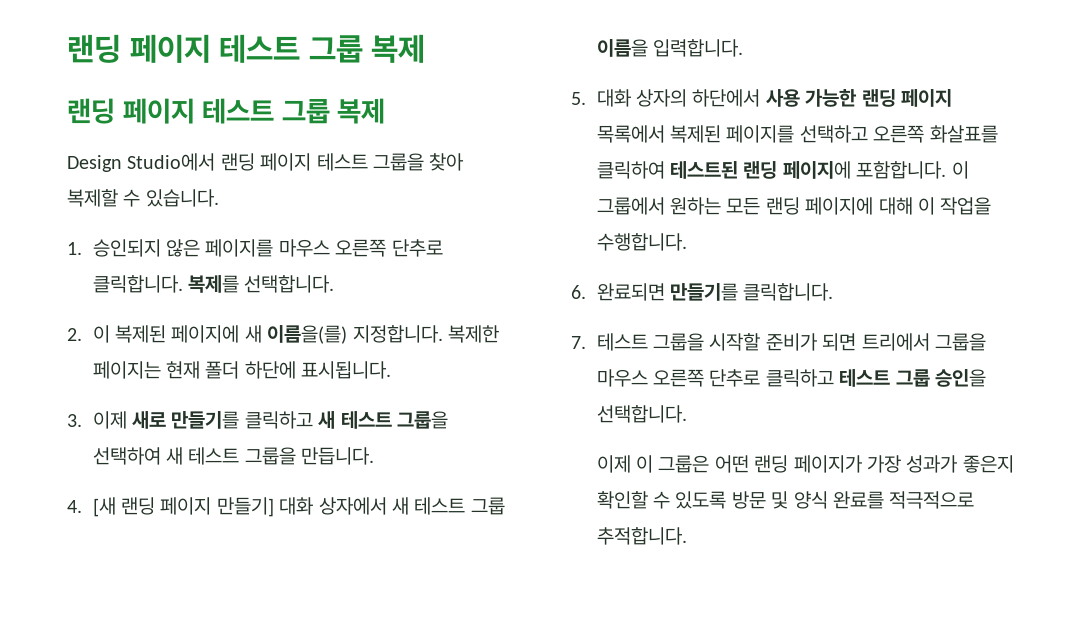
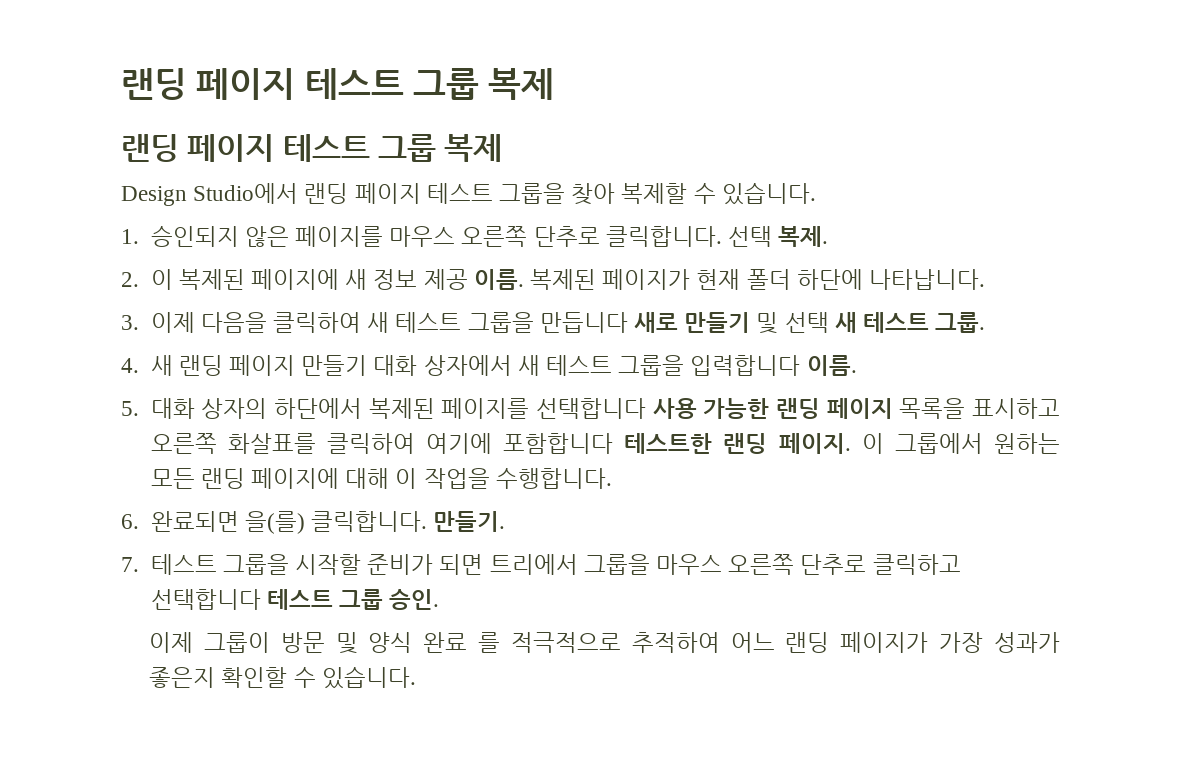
- 복제를 선택합니다.
+ 선택 복제.
- 2. 이 복제된 페이지에 새 이름을(를) 지정합니다. 복제한 페이지는 현재 폴더 하단에 표시됩니다.
+ 2. 이 복제된 페이지에 새 정보 제공 이름. 복제된 페이지가 현재 폴더 하단에 나타납니다.
- 3. 이제 새로 만들기를 클릭하고 새 테스트 그룹을 선택하여 새 테스트 그룹을 만듭니다.
+ 3. 이제 다음을 클릭하여 새 테스트 그룹을 만듭니다 새로 만들기 및 선택 새 테스트 그룹.
- 4. [새 랜딩 페이지 만들기] 대화 상자에서 새 테스트 그룹 이름을 입력합니다.
+ 4. 새 랜딩 페이지 만들기 대화 상자에서 새 테스트 그룹을 입력합니다 이름.
- 5. 대화 상자의 하단에서 사용 가능한 랜딩 페이지 목록에서 복제된 페이지를 선택하고 오른쪽 화살표를 클릭하여 테스트된 랜딩 페이지에 포함합니다.
+ 5. 대화 상자의 하단에서 복제된 페이지를 선택합니다 사용 가능한 랜딩 페이지 목록을 표시하고 오른쪽 화살표를 클릭하여 여기에 포함합니다 테스트한 랜딩 페이지.
- 6. 완료되면 만들기를 클릭합니다.
+ 6. 완료되면 을(를) 클릭합니다. 만들기.
- 7. 테스트 그룹을 시작할 준비가 되면 트리에서 그룹을 마우스 오른쪽 단추로 클릭하고 테스트 그룹 승인을 선택합니다.
- 이제 이 그룹은 어떤 랜딩 페이지가 가장 성과가 좋은지 확인할 수 있도록 방문 및 양식 완료를 적극적으로 추적합니다.
+ 7. 테스트 그룹을 시작할 준비가 되면 트리에서 그룹을 마우스 오른쪽 단추로 클릭하고 선택합니다 테스트 그룹 승인.
+ 이제 그룹이 방문 및 양식 완료 를 적극적으로 추적하여 어느 랜딩 페이지가 가장 성과가 좋은지 확인할 수 있습니다.

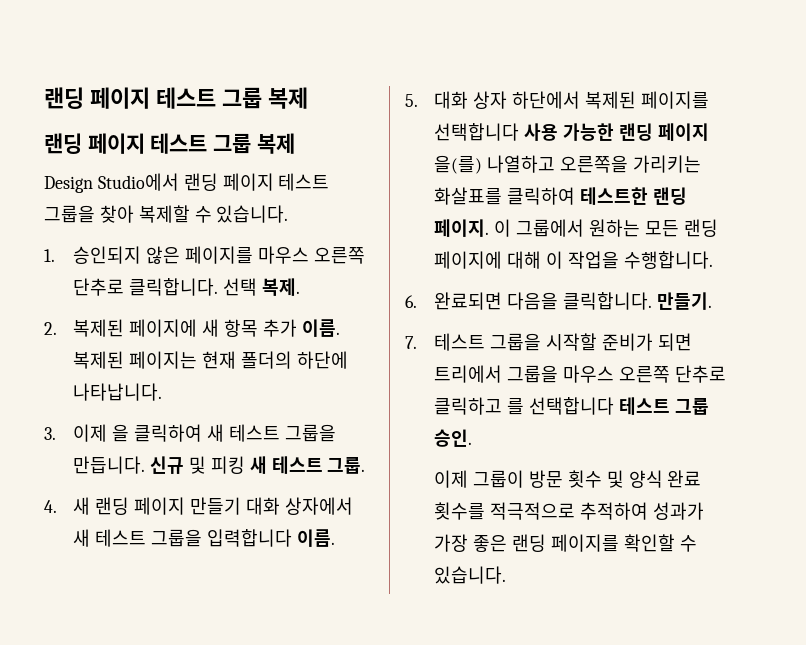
- 2. 이 복제된 페이지에 새 정보 제공 이름. 복제된 페이지가 현재 폴더 하단에 나타납니다.
+ 2. 복제된 페이지에 새 항목 추가 이름. 복제된 페이지는 현재 폴더의 하단에 나타납니다.
- 3. 이제 다음을 클릭하여 새 테스트 그룹을 만듭니다 새로 만들기 및 선택 새 테스트 그룹.
+ 3. 이제 을 클릭하여 새 테스트 그룹을 만듭니다. 신규 및 피킹 새 테스트 그룹.
- 5. 대화 상자의 하단에서 복제된 페이지를 선택합니다 사용 가능한 랜딩 페이지 목록을 표시하고 오른쪽 화살표를 클릭하여 여기에 포함합니다 테스트한 랜딩 페이지.
+ 5. 대화 상자 하단에서 복제된 페이지를 선택합니다 사용 가능한 랜딩 페이지 을(를) 나열하고 오른쪽을 가리키는 화살표를 클릭하여 테스트한 랜딩 페이지.
- 6. 완료되면 을(를) 클릭합니다.
+ 6. 완료되면 다음을 클릭합니다.
- 7. 테스트 그룹을 시작할 준비가 되면 트리에서 그룹을 마우스 오른쪽 단추로 클릭하고 선택합니다 테스트 그룹 승인.
+ 7. 테스트 그룹을 시작할 준비가 되면 트리에서 그룹을 마우스 오른쪽 단추로 클릭하고 를 선택합니다 테스트 그룹 승인.
- 이제 그룹이 방문 및 양식 완료 를 적극적으로 추적하여 어느 랜딩 페이지가 가장 성과가 좋은지 확인할 수 있습니다.
+ 이제 그룹이 방문 횟수 및 양식 완료 횟수를 적극적으로 추적하여 성과가 가장 좋은 랜딩 페이지를 확인할 수 있습니다.

